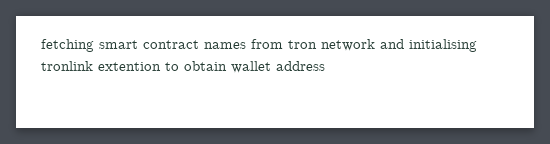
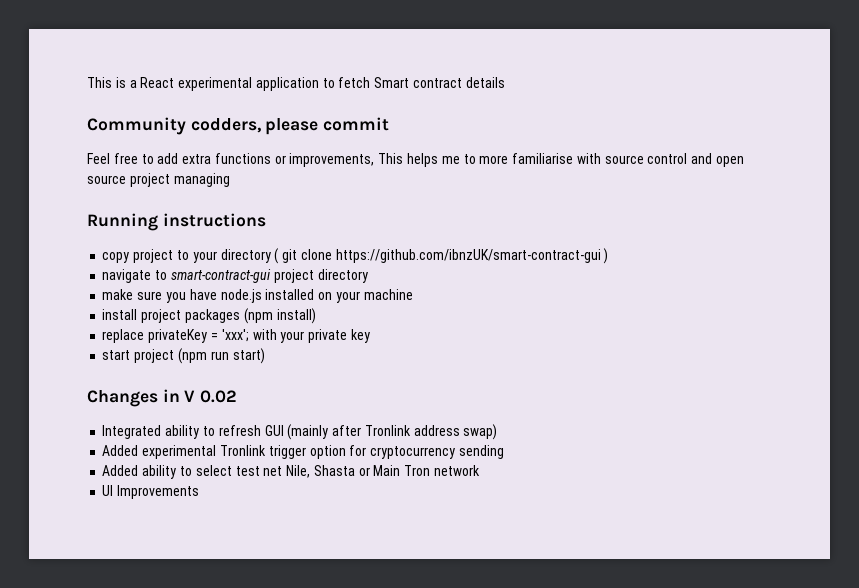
- fetching smart contract names from tron network and initialising tronlink extention to obtain wallet address
+ This is a React experimental application to fetch Smart contract details
+ Community codders, please commit
+ Feel free to add extra functions or improvements, This helps me to more familiarise with source control and open source project managing
+ Running instructions
+ copy project to your directory ( git clone https://github.com/ibnzUK/smart-contract-gui )
+ navigate to smart-contract-gui project directory
+ make sure you have node.js installed on your machine
+ install project packages (npm install)
+ replace privateKey = 'xxx'; with your private key
+ start project (npm run start)
+ Changes in V 0.02
+ Integrated ability to refresh GUI (mainly after Tronlink address swap)
+ Added experimental Tronlink trigger option for cryptocurrency sending
+ Added ability to select test net Nile, Shasta or Main Tron network
+ UI Improvements

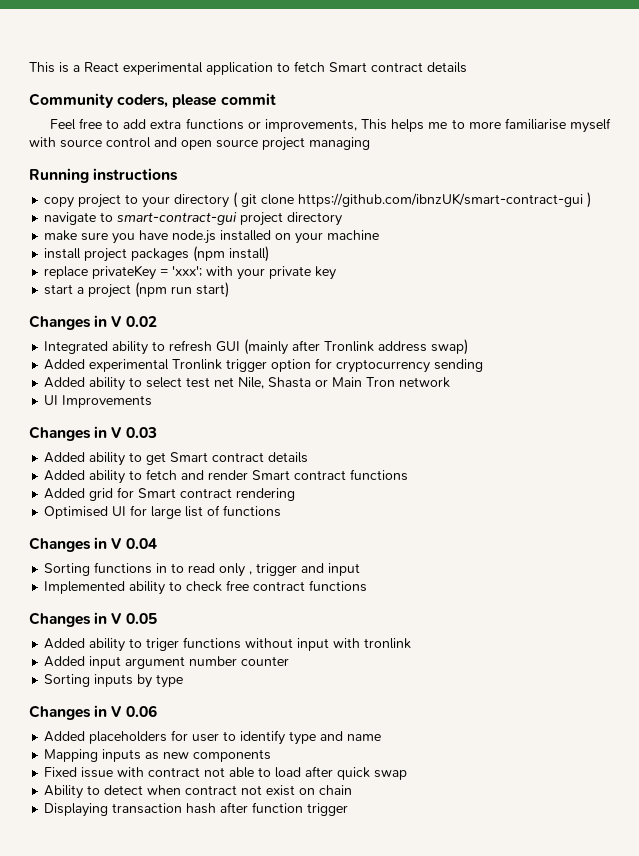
- Community codders, please commit
+ Community coders, please commit
- Feel free to add extra functions or improvements, This helps me to more familiarise with source control and open source project managing
+ Feel free to add extra functions or improvements, This helps me to more familiarise myself with source control and open source project managing
- start project (npm run start)
+ start a project (npm run start)
+ Changes in V 0.03
+ Added ability to get Smart contract details
+ Added ability to fetch and render Smart contract functions
+ Added grid for Smart contract rendering
+ Optimised UI for large list of functions
+ Changes in V 0.04
+ Sorting functions in to read only , trigger and input
+ Implemented ability to check free contract functions
+ Changes in V 0.05
+ Added ability to triger functions without input with tronlink
+ Added input argument number counter
+ Sorting inputs by type
+ Changes in V 0.06
+ Added placeholders for user to identify type and name
+ Mapping inputs as new components
+ Fixed issue with contract not able to load after quick swap
+ Ability to detect when contract not exist on chain
+ Displaying transaction hash after function trigger

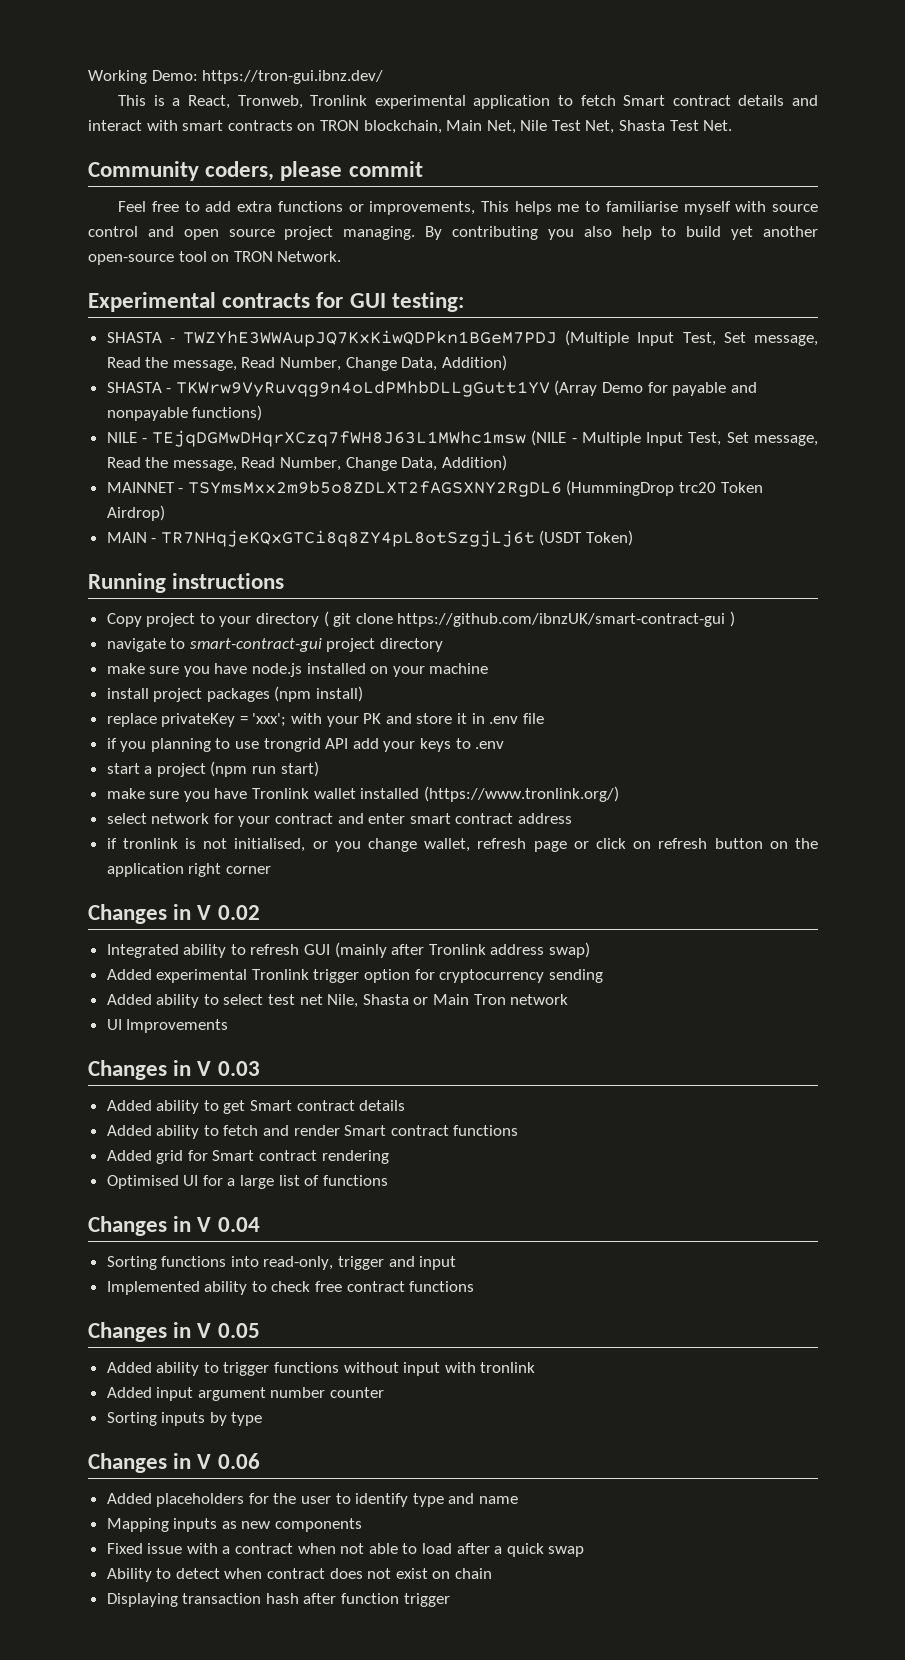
- This is a React experimental application to fetch Smart contract details
+ Working Demo: https://tron-gui.ibnz.dev/
+ This is a React, Tronweb, Tronlink experimental application to fetch Smart contract details and interact with smart contracts on TRON blockchain, Main Net, Nile Test Net, Shasta Test Net.
- Feel free to add extra functions or improvements, This helps me to more familiarise myself with source control and open source project managing
+ Feel free to add extra functions or improvements, This helps me to familiarise myself with source control and open source project managing. By contributing you also help to build yet another open-source tool on TRON Network.
+ Experimental contracts for GUI testing:
+ SHASTA - TWZYhE3WWAupJQ7KxKiwQDPkn1BGeM7PDJ (Multiple Input Test, Set message, Read the message, Read Number, Change Data, Addition)
+ SHASTA - TKWrw9VyRuvqg9n4oLdPMhbDLLgGutt1YV (Array Demo for payable and nonpayable functions)
+ NILE - TEjqDGMwDHqrXCzq7fWH8J63L1MWhc1msw (NILE - Multiple Input Test, Set message, Read the message, Read Number, Change Data, Addition)
+ MAINNET - TSYmsMxx2m9b5o8ZDLXT2fAGSXNY2RgDL6 (HummingDrop trc20 Token Airdrop)
+ MAIN - TR7NHqjeKQxGTCi8q8ZY4pL8otSzgjLj6t (USDT Token)
- copy project to your directory ( git clone https://github.com/ibnzUK/smart-contract-gui )
+ Copy project to your directory ( git clone https://github.com/ibnzUK/smart-contract-gui )
- replace privateKey = 'xxx'; with your private key
+ replace privateKey = 'xxx'; with your PK and store it in .env file
+ if you planning to use trongrid API add your keys to .env
+ make sure you have Tronlink wallet installed (https://www.tronlink.org/)
+ select network for your contract and enter smart contract address
+ if tronlink is not initialised, or you change wallet, refresh page or click on refresh button on the application right corner
- Optimised UI for large list of functions
+ Optimised UI for a large list of functions
- Sorting functions in to read only , trigger and input
+ Sorting functions into read-only, trigger and input
- Added ability to triger functions without input with tronlink
+ Added ability to trigger functions without input with tronlink
- Added placeholders for user to identify type and name
+ Added placeholders for the user to identify type and name
- Fixed issue with contract not able to load after quick swap
+ Fixed issue with a contract when not able to load after a quick swap
- Ability to detect when contract not exist on chain
+ Ability to detect when contract does not exist on chain

